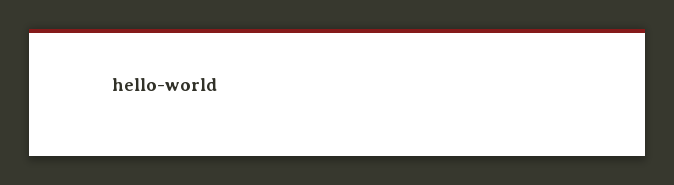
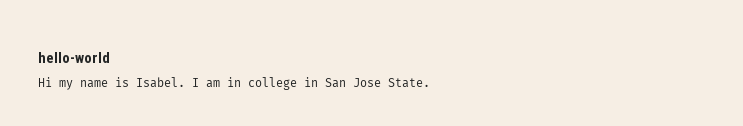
+ Hi my name is Isabel. I am in college in San Jose State.

